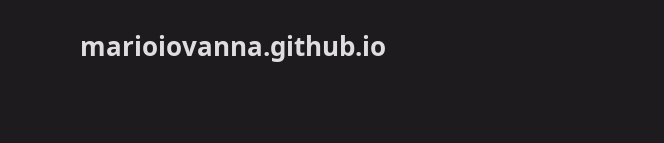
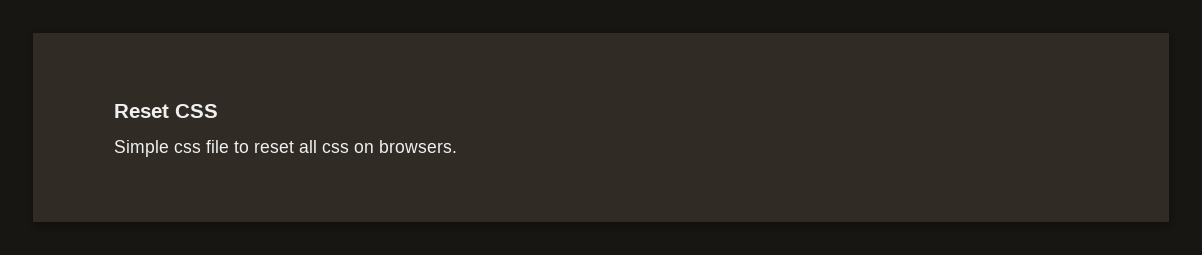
- marioiovanna.github.io
+ Reset CSS
+ Simple css file to reset all css on browsers.

